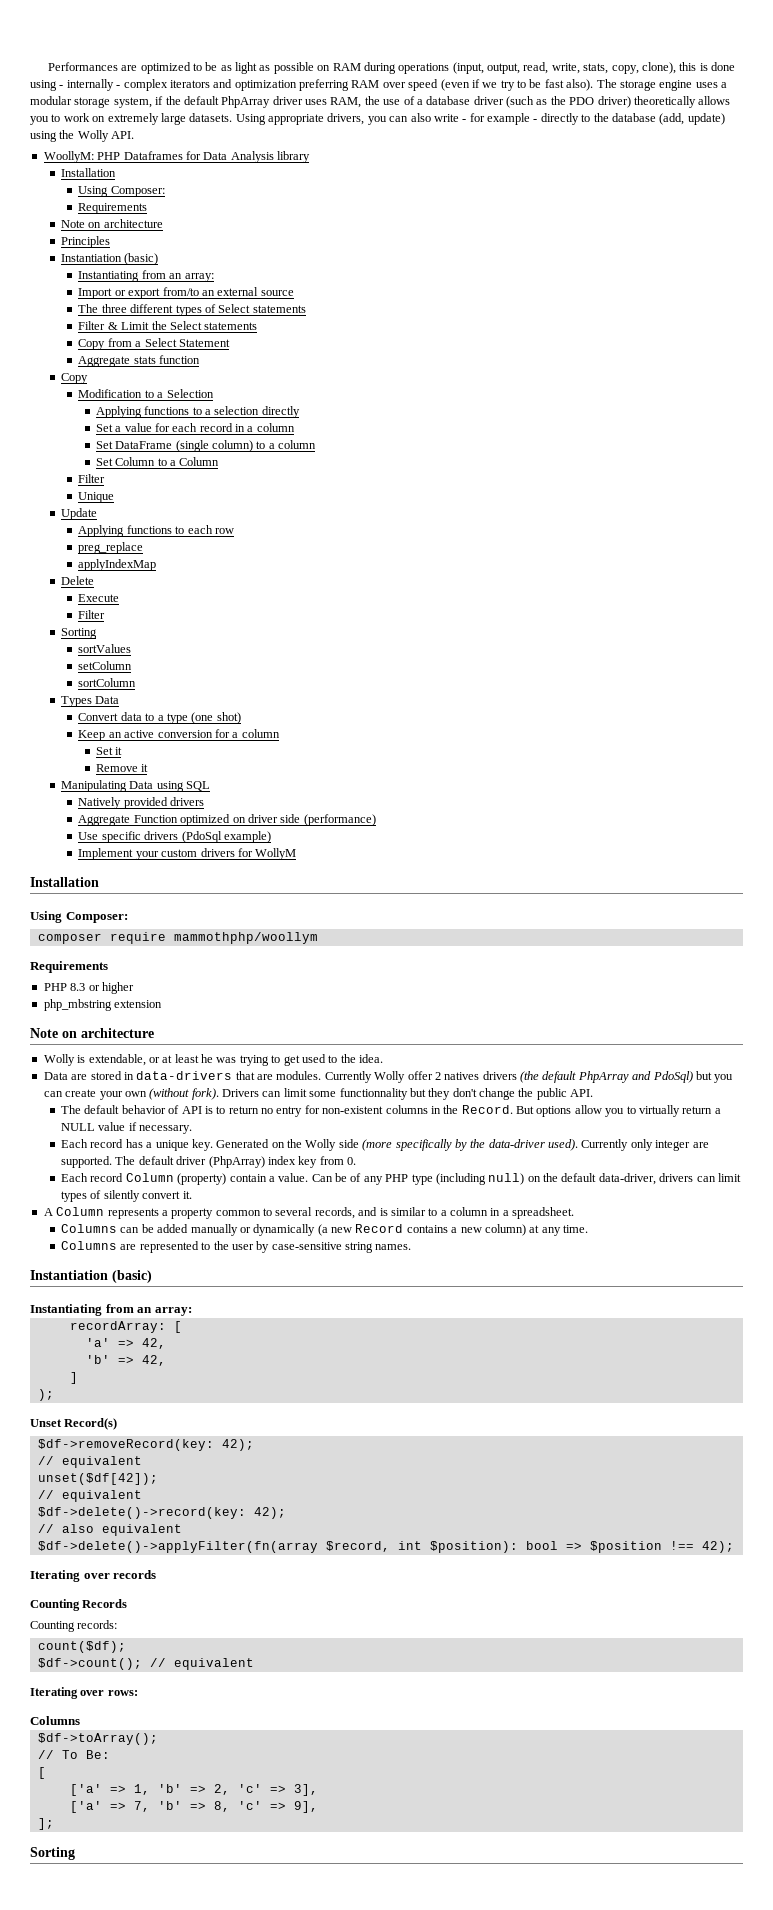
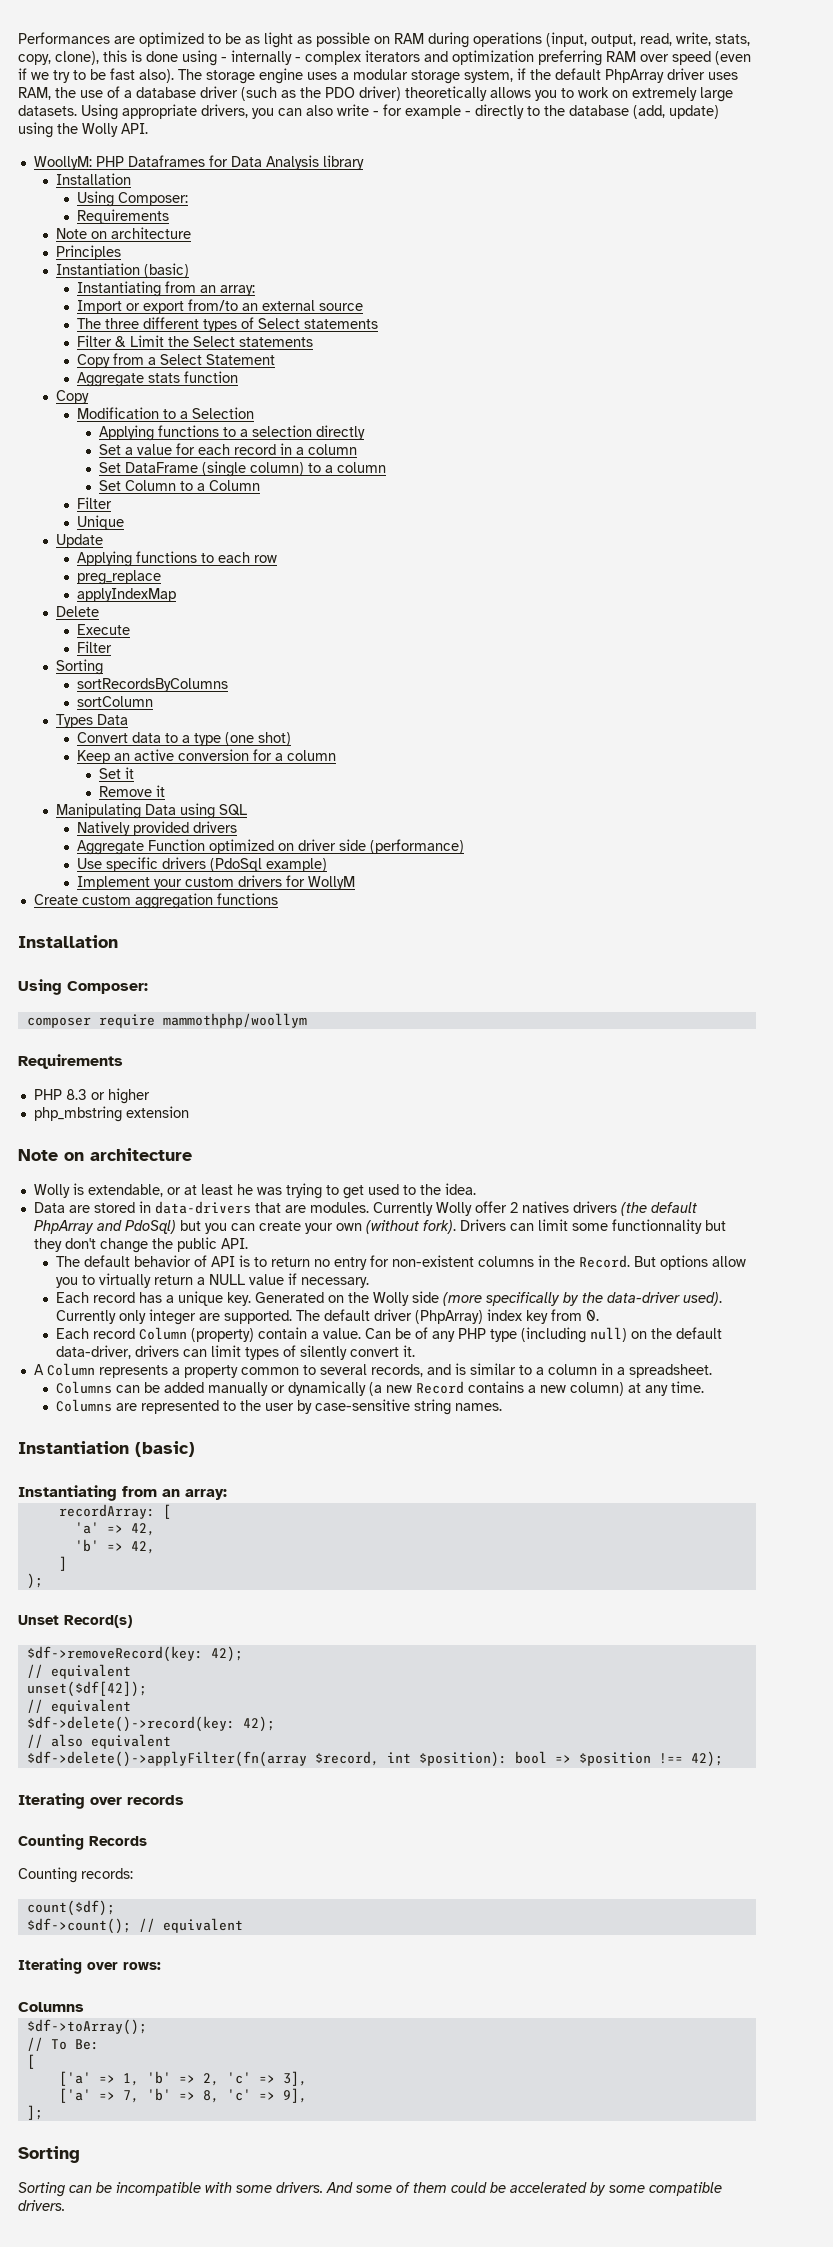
- sortValues
- setColumn
+ sortRecordsByColumns
+ Create custom aggregation functions
+ Sorting can be incompatible with some drivers. And some of them could be accelerated by some compatible drivers.

